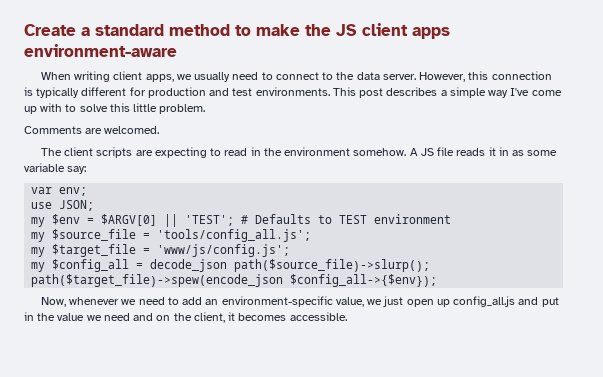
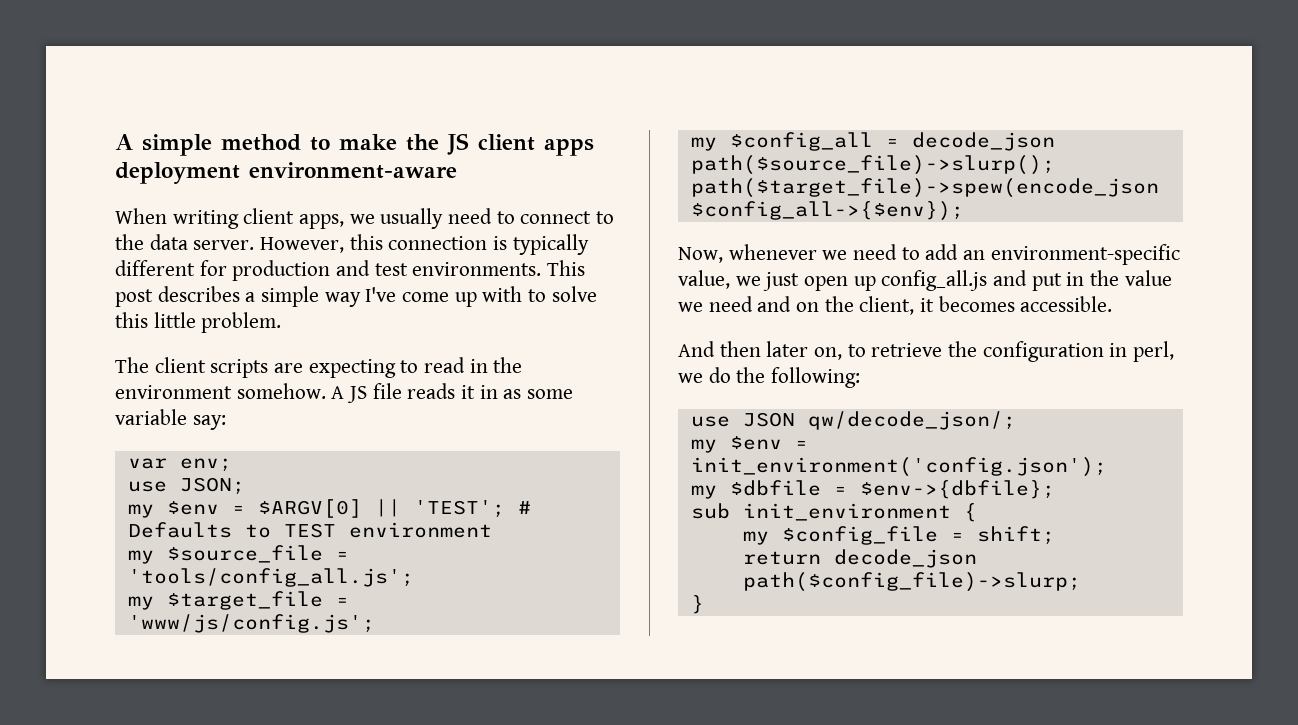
- Create a standard method to make the JS client apps environment-aware
+ A simple method to make the JS client apps deployment environment-aware
- Comments are welcomed.
+ And then later on, to retrieve the configuration in perl, we do the following:
+ use JSON qw/decode_json/;
+ my $env = init_environment('config.json');
+ my $dbfile = $env->{dbfile};
+ sub init_environment {
+ my $config_file = shift;
+ return decode_json path($config_file)->slurp;
+ }

